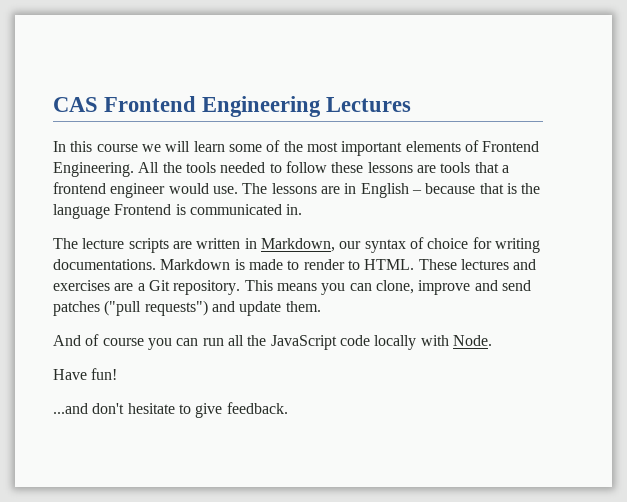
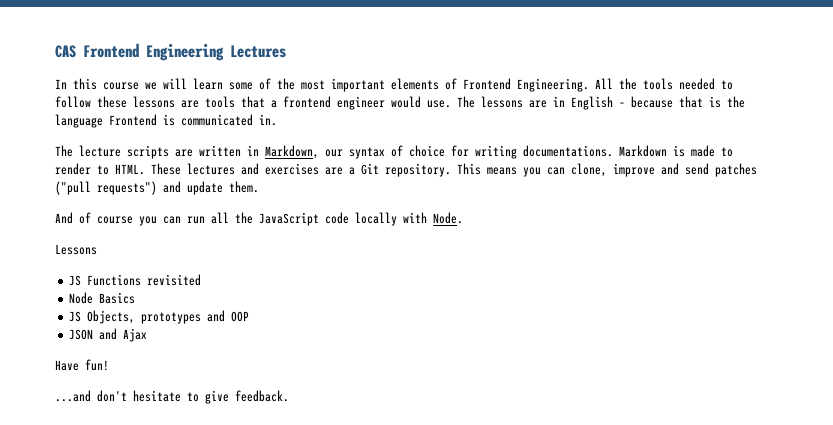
+ Lessons
+ JS Functions revisited
+ Node Basics
+ JS Objects, prototypes and OOP
+ JSON and Ajax

